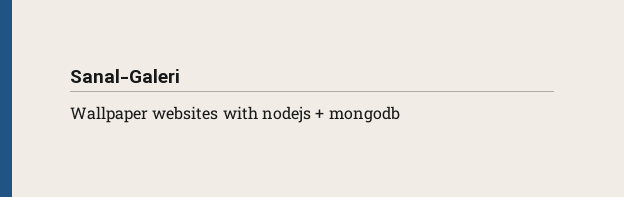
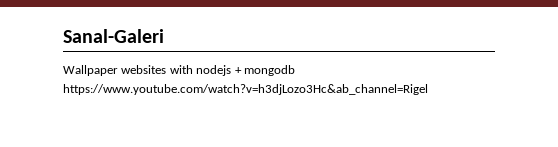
- Wallpaper websites with nodejs + mongodb
+ Wallpaper websites with nodejs + mongodb https://www.youtube.com/watch?v=h3djLozo3Hc&ab_channel=Rigel

